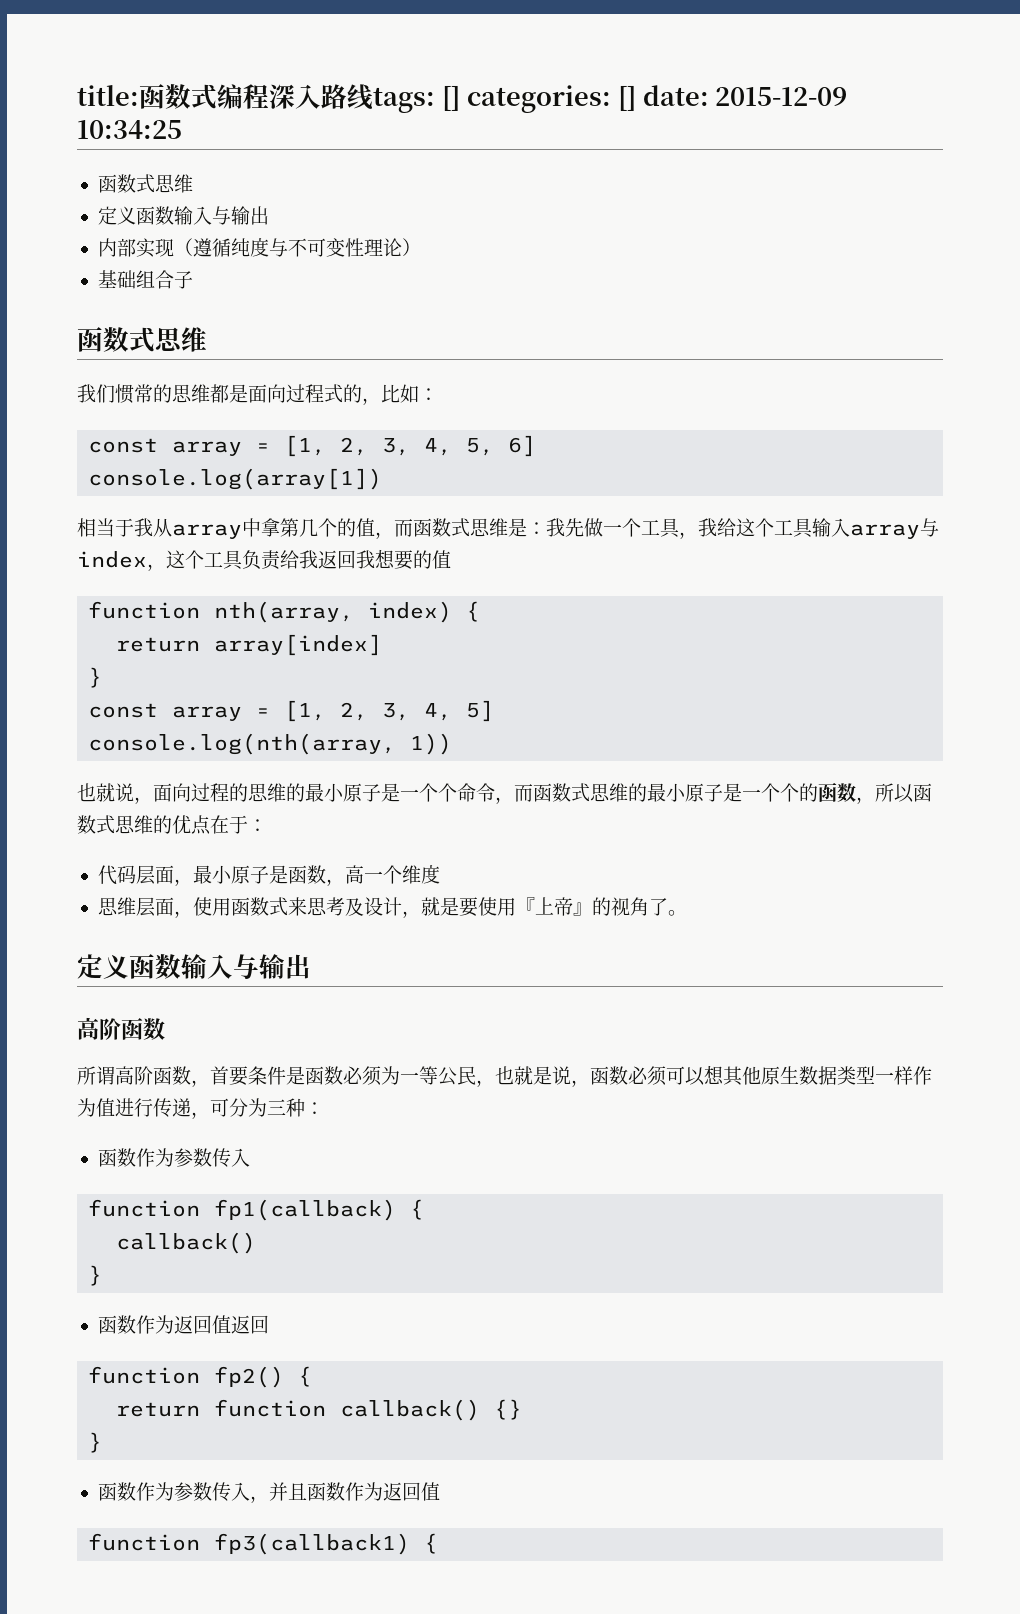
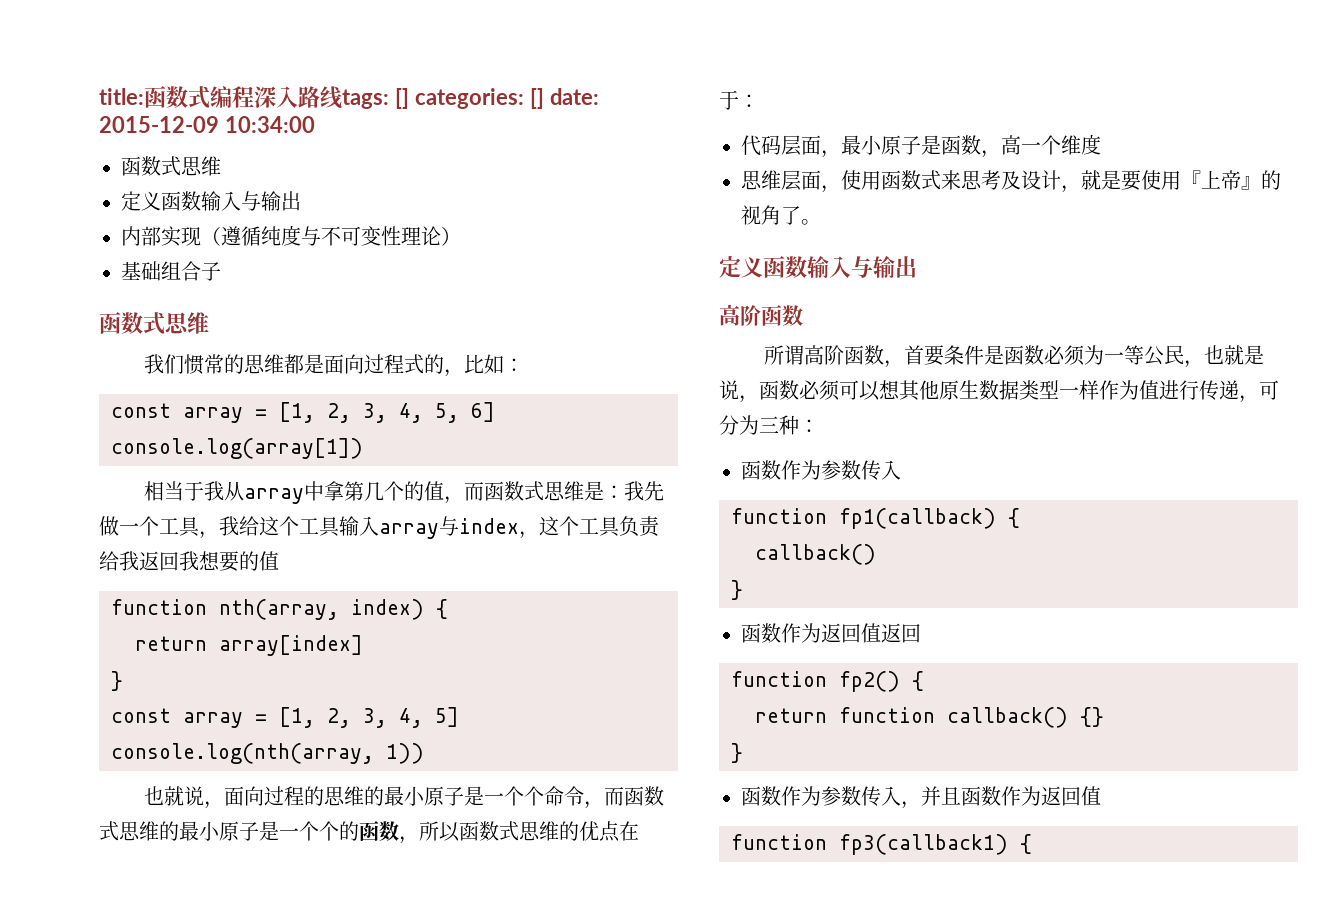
- title:函数式编程深入路线tags: [] categories: [] date: 2015-12-09 10:34:25
+ title:函数式编程深入路线tags: [] categories: [] date: 2015-12-09 10:34:00

